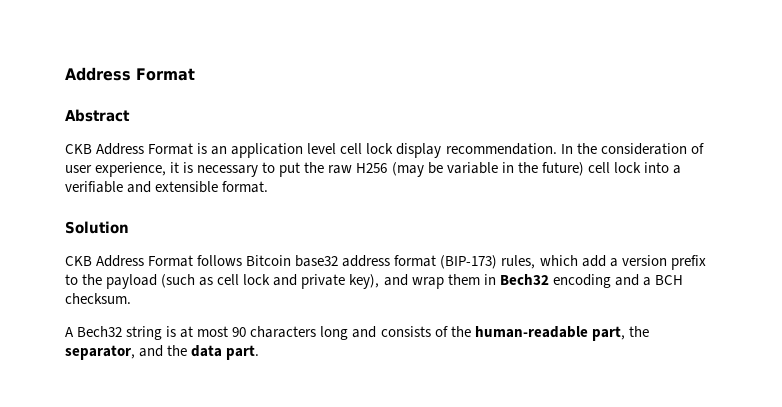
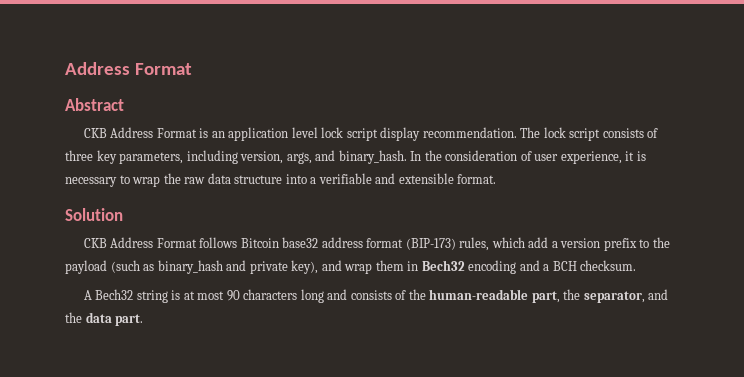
- CKB Address Format is an application level cell lock display recommendation.
+ CKB Address Format is an application level lock script display recommendation. The lock script consists of three key parameters, including version, args, and binary_hash.
- In the consideration of user experience, it is necessary to put the raw H256 (may be variable in the future) cell lock into a verifiable and extensible format.
+ In the consideration of user experience, it is necessary to wrap the raw data structure into a verifiable and extensible format.
- CKB Address Format follows Bitcoin base32 address format (BIP-173) rules, which add a version prefix to the payload (such as cell lock and private key), and wrap them in Bech32 encoding and a BCH checksum.
+ CKB Address Format follows Bitcoin base32 address format (BIP-173) rules, which add a version prefix to the payload (such as binary_hash and private key), and wrap them in Bech32 encoding and a BCH checksum.

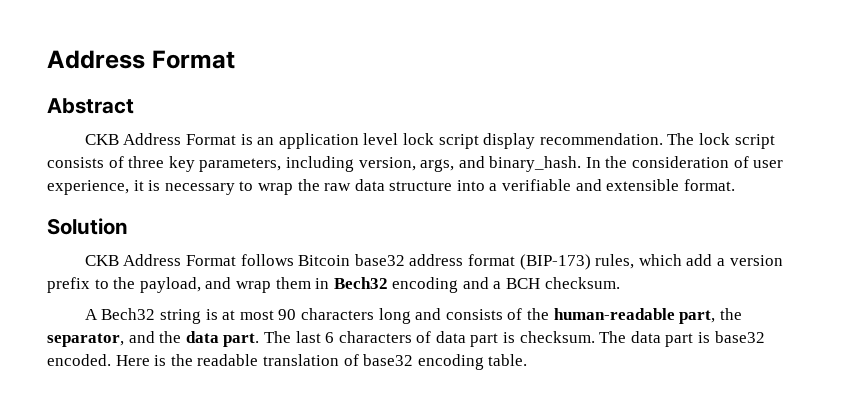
- CKB Address Format follows Bitcoin base32 address format (BIP-173) rules, which add a version prefix to the payload (such as binary_hash and private key), and wrap them in Bech32 encoding and a BCH checksum.
+ CKB Address Format follows Bitcoin base32 address format (BIP-173) rules, which add a version prefix to the payload, and wrap them in Bech32 encoding and a BCH checksum.
+ The last 6 characters of data part is checksum. The data part is base32 encoded. Here is the readable translation of base32 encoding table.

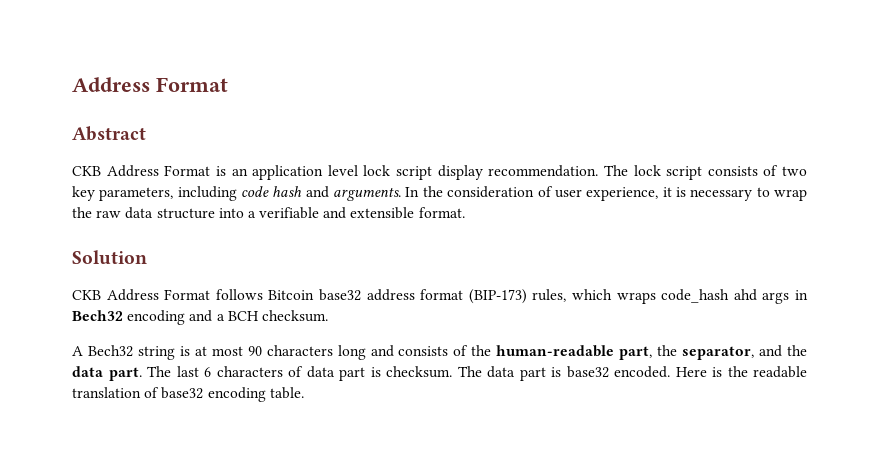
- The lock script consists of three key parameters, including version, args, and binary_hash.
+ The lock script consists of two key parameters, including code hash and arguments.
- CKB Address Format follows Bitcoin base32 address format (BIP-173) rules, which add a version prefix to the payload, and wrap them in Bech32 encoding and a BCH checksum.
+ CKB Address Format follows Bitcoin base32 address format (BIP-173) rules, which wraps code_hash ahd args in Bech32 encoding and a BCH checksum.

